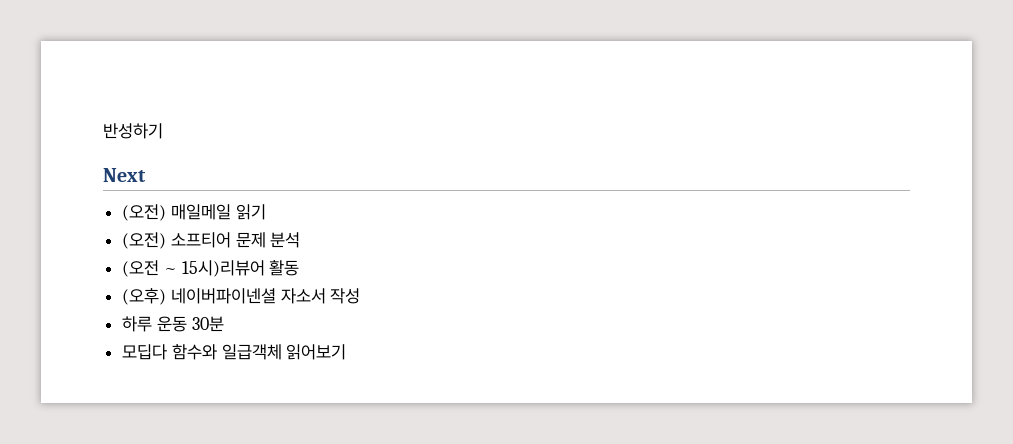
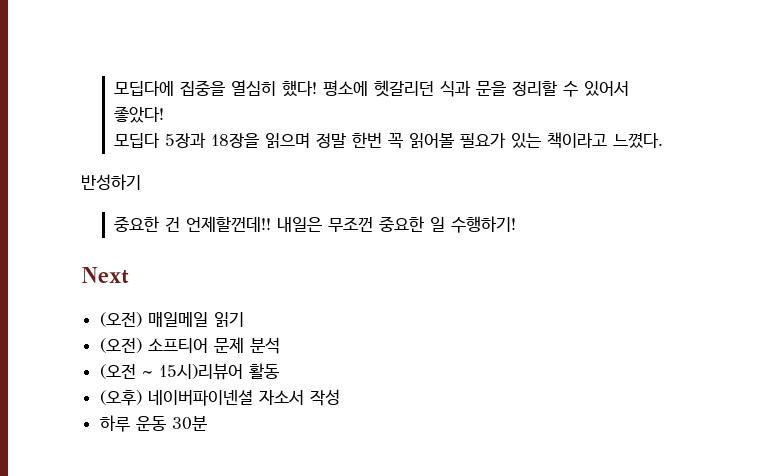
+ 모딥다에 집중을 열심히 했다! 평소에 헷갈리던 식과 문을 정리할 수 있어서 좋았다!
+ 모딥다 5장과 18장을 읽으며 정말 한번 꼭 읽어볼 필요가 있는 책이라고 느꼈다.
  반성하기
+ 중요한 건 언제할껀데!! 내일은 무조껀 중요한 일 수행하기!
- 모딥다 함수와 일급객체 읽어보기

